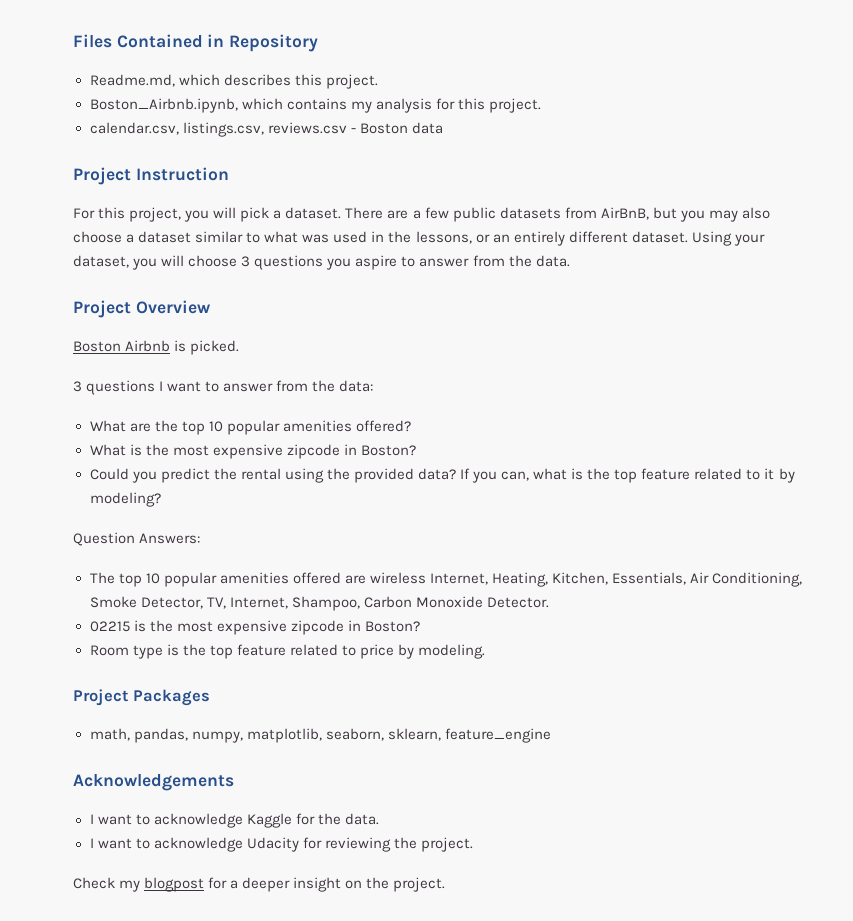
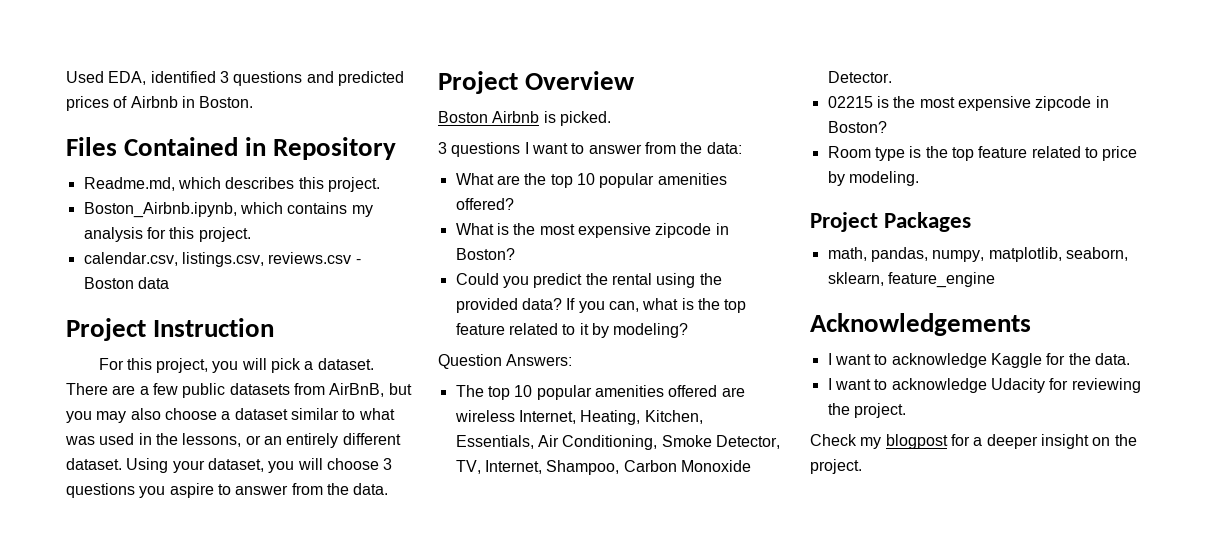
+ Used EDA, identified 3 questions and predicted prices of Airbnb in Boston.

